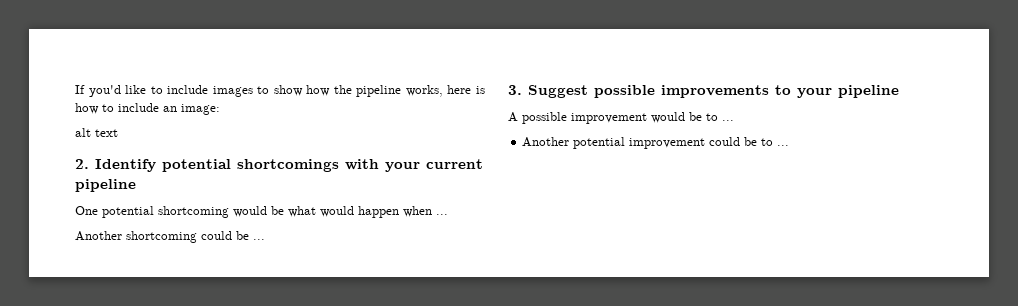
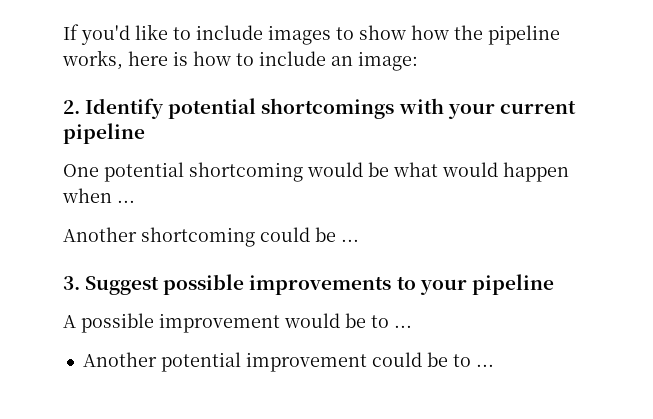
- alt text

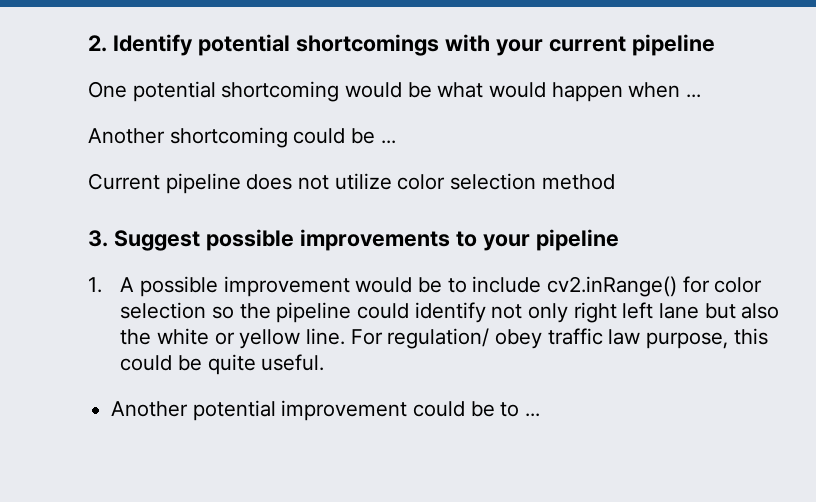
- If you'd like to include images to show how the pipeline works, here is how to include an image:
+ Current pipeline does not utilize color selection method
- A possible improvement would be to ...
+ 1. A possible improvement would be to include cv2.inRange() for color selection so the pipeline could identify not only right left lane but also the white or yellow line. For regulation/ obey traffic law purpose, this could be quite useful.

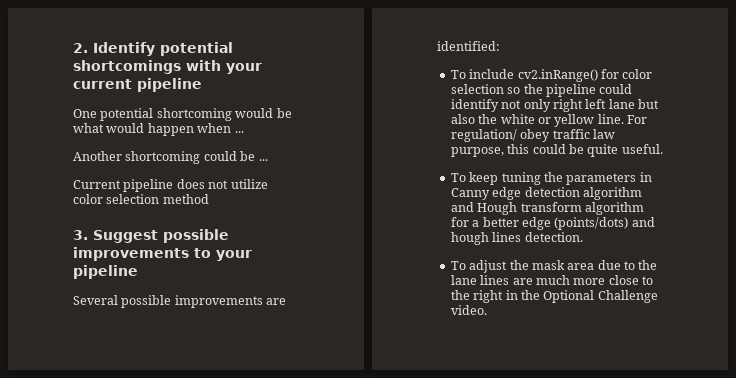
- 1. A possible improvement would be to include cv2.inRange() for color selection so the pipeline could identify not only right left lane but also the white or yellow line.
+ Several possible improvements are identified:
+ To include cv2.inRange() for color selection so the pipeline could identify not only right left lane but also the white or yellow line.
- Another potential improvement could be to ...
+ To keep tuning the parameters in Canny edge detection algorithm and Hough transform algorithm for a better edge (points/dots) and hough lines detection.
+ To adjust the mask area due to the lane lines are much more close to the right in the Optional Challenge video.

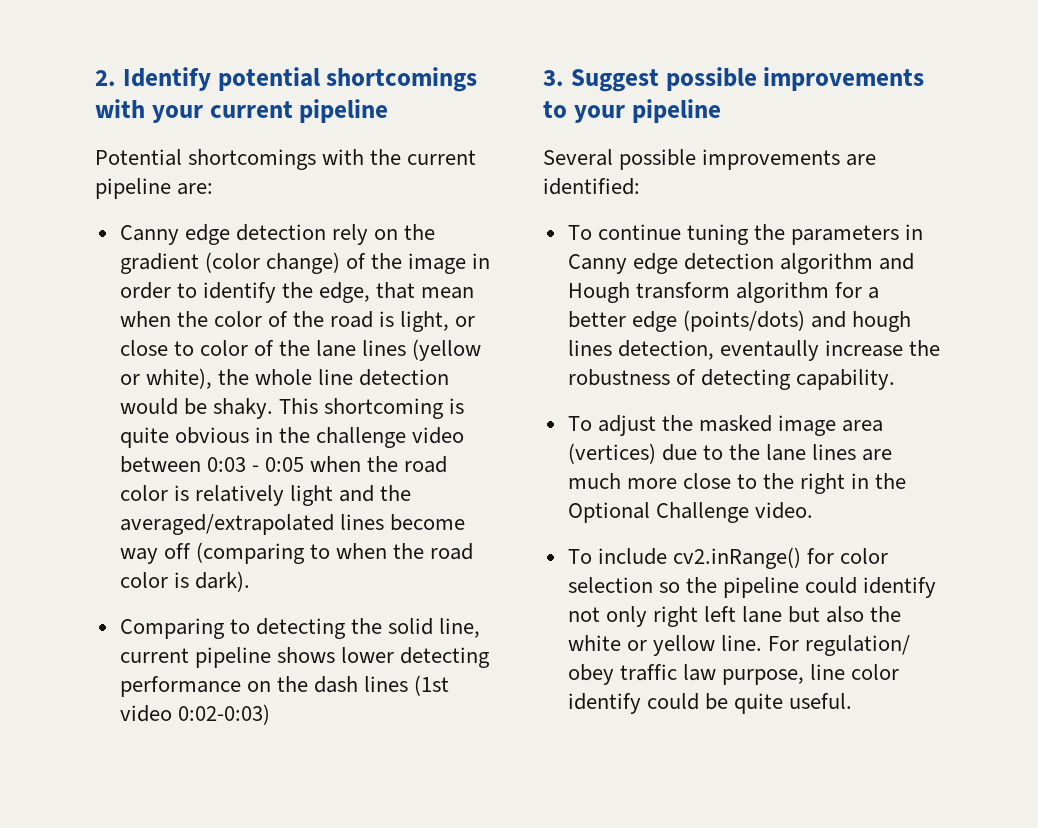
- One potential shortcoming would be what would happen when ...
- Another shortcoming could be ...
- Current pipeline does not utilize color selection method
+ Potential shortcomings with the current pipeline are:
+ Canny edge detection rely on the gradient (color change) of the image in order to identify the edge, that mean when the color of the road is light, or close to color of the lane lines (yellow or white), the whole line detection would be shaky. This shortcoming is quite obvious in the challenge video between 0:03 - 0:05 when the road color is relatively light and the averaged/extrapolated lines become way off (comparing to when the road color is dark).
+ Comparing to detecting the solid line, current pipeline shows lower detecting performance on the dash lines (1st video 0:02-0:03)
+ To continue tuning the parameters in Canny edge detection algorithm and Hough transform algorithm for a better edge (points/dots) and hough lines detection, eventaully increase the robustness of detecting capability.
+ To adjust the masked image area (vertices) due to the lane lines are much more close to the right in the Optional Challenge video.
- For regulation/ obey traffic law purpose, this could be quite useful.
+ For regulation/ obey traffic law purpose, line color identify could be quite useful.
- To keep tuning the parameters in Canny edge detection algorithm and Hough transform algorithm for a better edge (points/dots) and hough lines detection.
- To adjust the mask area due to the lane lines are much more close to the right in the Optional Challenge video.

